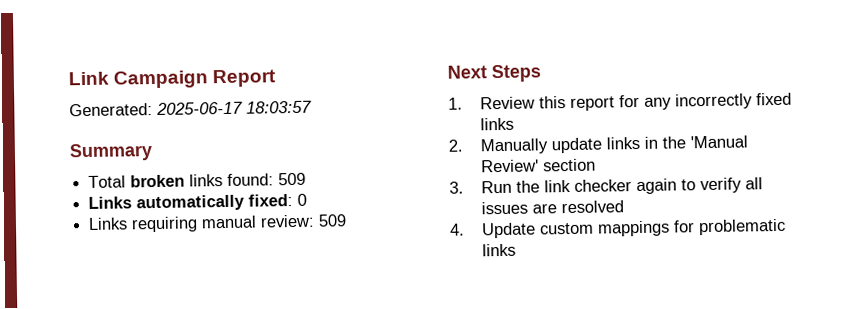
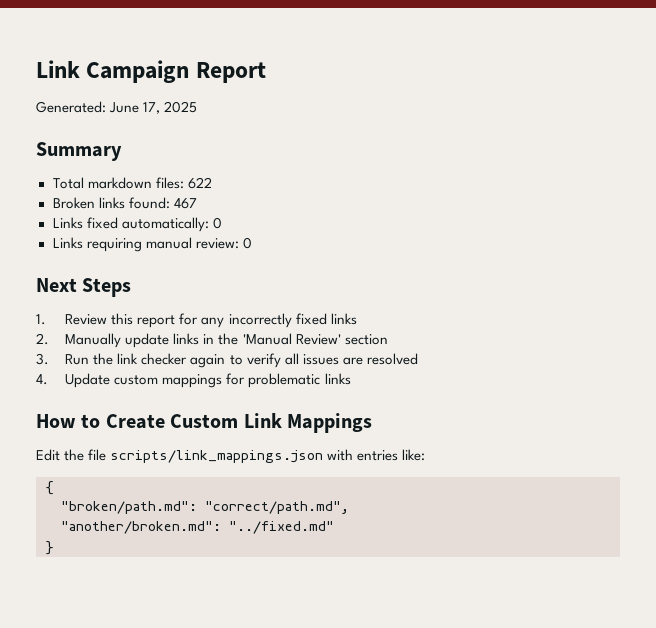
- Generated: 2025-06-17 18:03:57
+ Generated: June 17, 2025
- Total broken links found: 509
- Links automatically fixed: 0
+ Total markdown files: 622
+ Broken links found: 467
+ Links fixed automatically: 0
- Links requiring manual review: 509
+ Links requiring manual review: 0
+ How to Create Custom Link Mappings
+ Edit the file scripts/link_mappings.json with entries like:
+ {
+ "broken/path.md": "correct/path.md",
+ "another/broken.md": "../fixed.md"
+ }

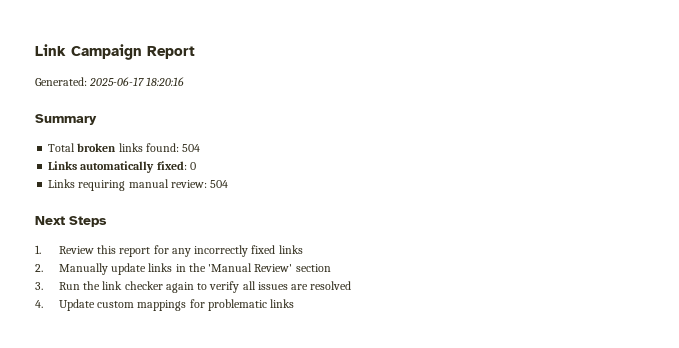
- Generated: June 17, 2025
+ Generated: 2025-06-17 18:20:16
- Total markdown files: 622
- Broken links found: 467
- Links fixed automatically: 0
+ Total broken links found: 504
+ Links automatically fixed: 0
- Links requiring manual review: 0
+ Links requiring manual review: 504
- How to Create Custom Link Mappings
- Edit the file scripts/link_mappings.json with entries like:
- {
- "broken/path.md": "correct/path.md",
- "another/broken.md": "../fixed.md"
- }

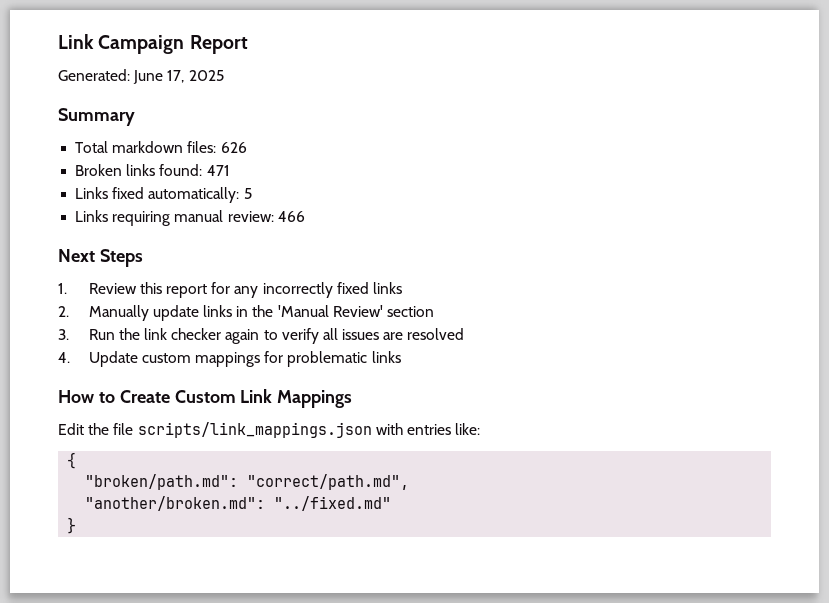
- Generated: 2025-06-17 18:20:16
+ Generated: June 17, 2025
- Total broken links found: 504
- Links automatically fixed: 0
+ Total markdown files: 626
+ Broken links found: 471
+ Links fixed automatically: 5
- Links requiring manual review: 504
+ Links requiring manual review: 466
+ How to Create Custom Link Mappings
+ Edit the file scripts/link_mappings.json with entries like:
+ {
+ "broken/path.md": "correct/path.md",
+ "another/broken.md": "../fixed.md"
+ }

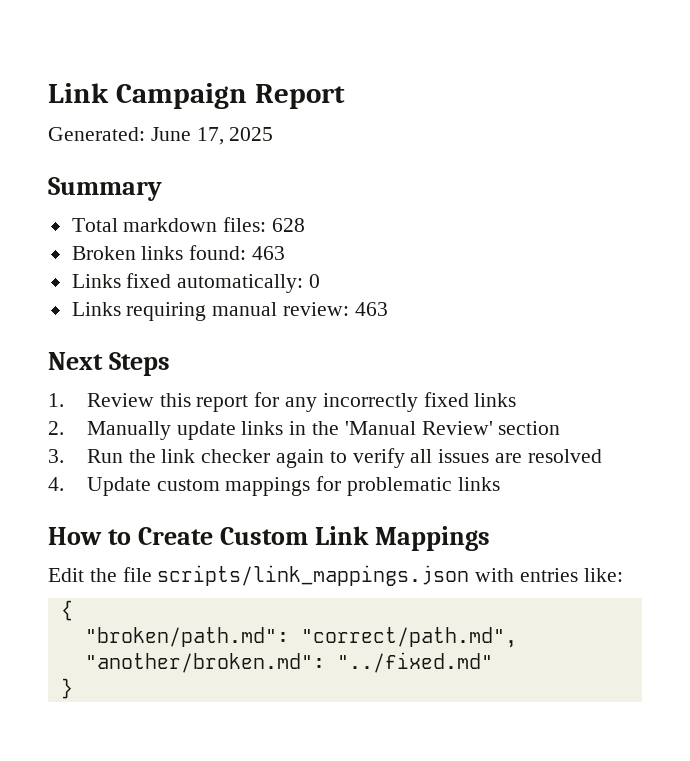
- Total markdown files: 626
+ Total markdown files: 628
- Broken links found: 471
+ Broken links found: 463
- Links fixed automatically: 5
+ Links fixed automatically: 0
- Links requiring manual review: 466
+ Links requiring manual review: 463

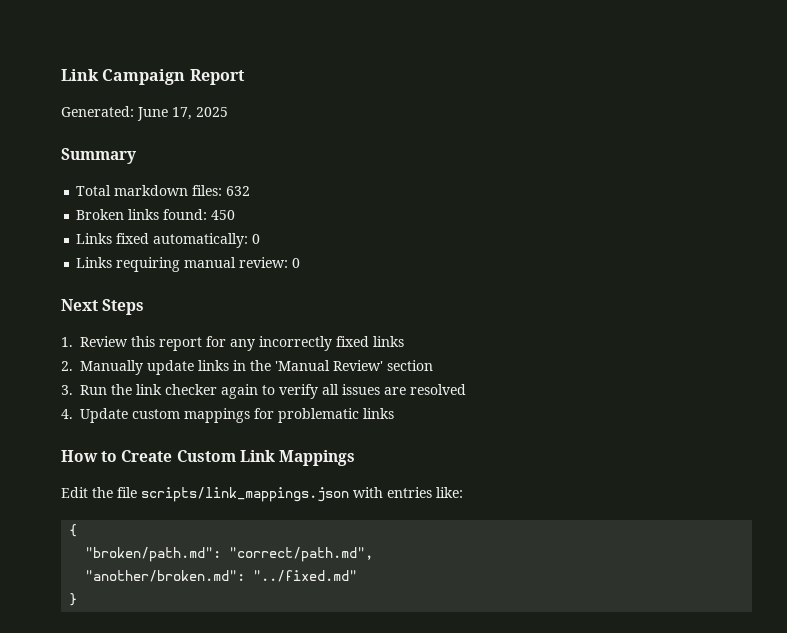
- Total markdown files: 628
+ Total markdown files: 632
- Broken links found: 463
+ Broken links found: 450
- Links requiring manual review: 463
+ Links requiring manual review: 0

